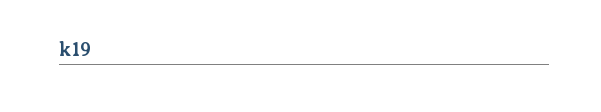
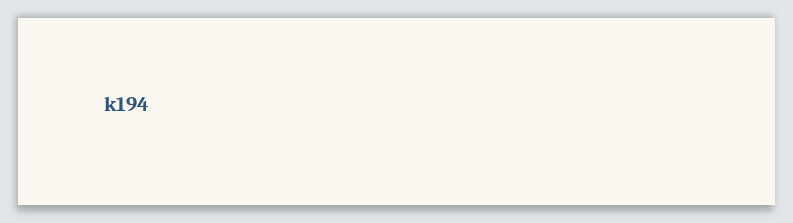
- k19
+ k194

